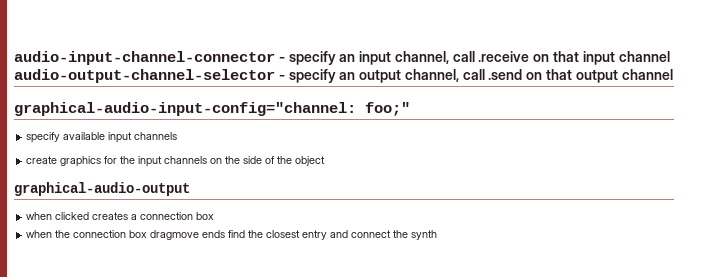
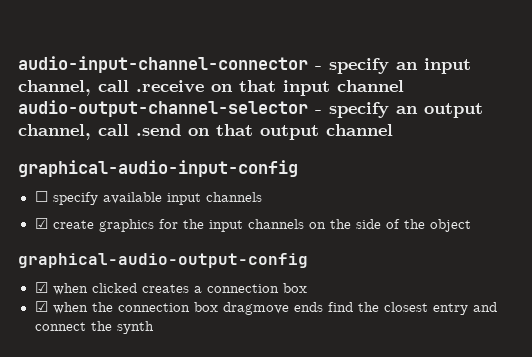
- graphical-audio-input-config="channel: foo;"
- specify available input channels
+ graphical-audio-input-config
+ ☐ specify available input channels
- create graphics for the input channels on the side of the object
+ ☑ create graphics for the input channels on the side of the object
- graphical-audio-output
- when clicked creates a connection box
+ graphical-audio-output-config
+ ☑ when clicked creates a connection box
- when the connection box dragmove ends find the closest entry and connect the synth
+ ☑ when the connection box dragmove ends find the closest entry and connect the synth

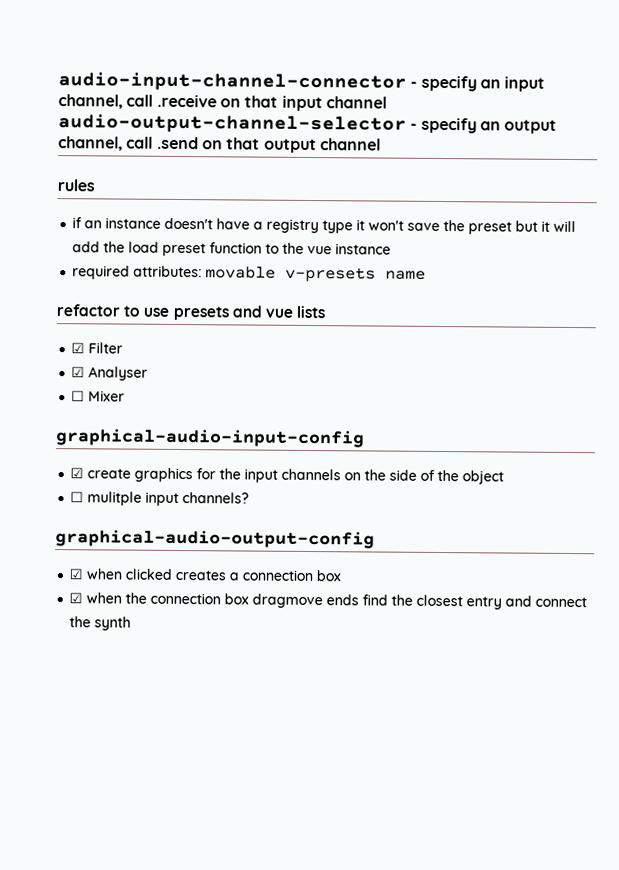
+ rules
+ if an instance doesn't have a registry type it won't save the preset but it will add the load preset function to the vue instance
+ required attributes: movable v-presets name
+ refactor to use presets and vue lists
+ ☑ Filter
+ ☑ Analyser
+ ☐ Mixer
  graphical-audio-input-config
- ☐ specify available input channels
+ ☐ mulitple input channels?

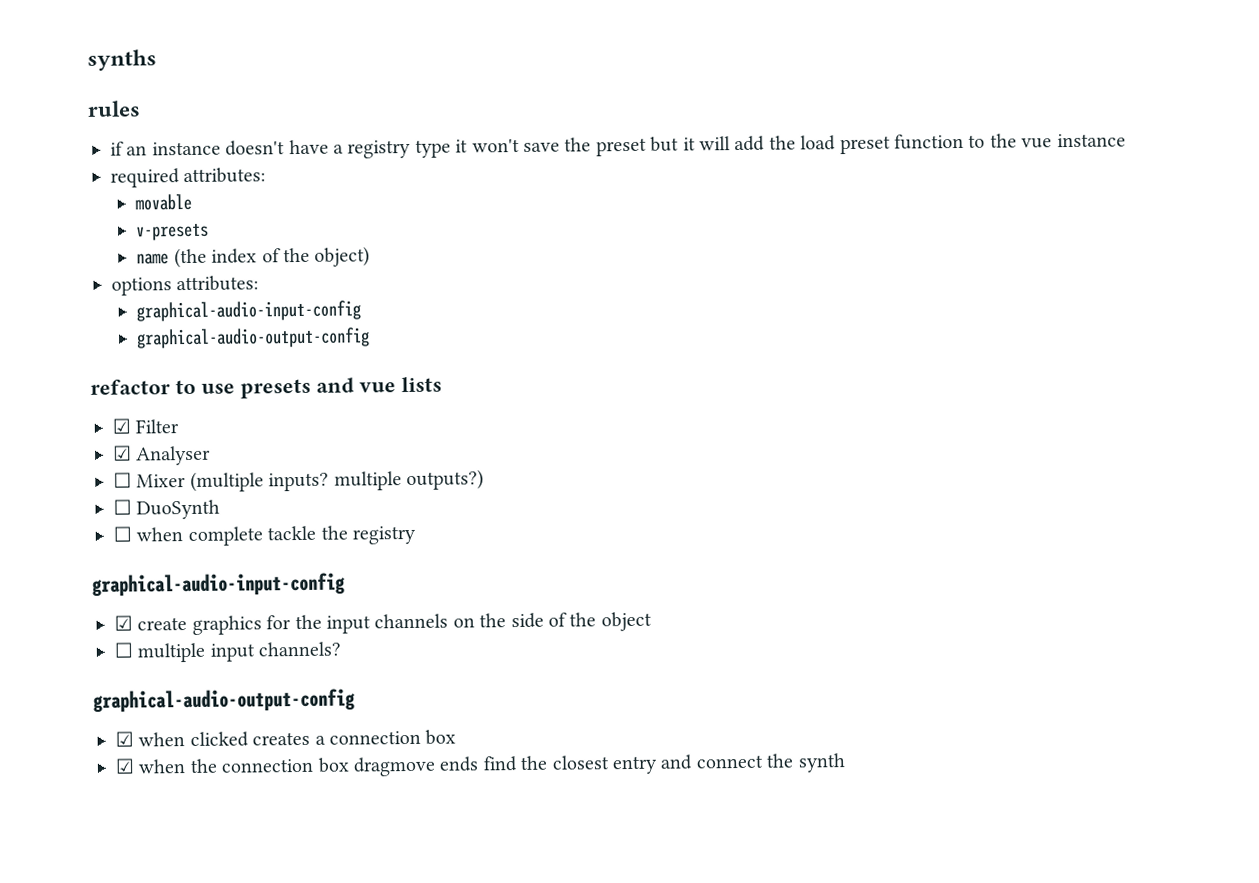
- audio-input-channel-connector - specify an input channel, call .receive on that input channel audio-output-channel-selector - specify an output channel, call .send on that output channel
+ synths
- required attributes: movable v-presets name
+ required attributes:
+ movable
+ v-presets
+ name (the index of the object)
+ options attributes:
+ graphical-audio-input-config
+ graphical-audio-output-config
- ☐ Mixer
+ ☐ Mixer (multiple inputs? multiple outputs?)
+ ☐ DuoSynth
+ ☐ when complete tackle the registry
- ☐ mulitple input channels?
+ ☐ multiple input channels?

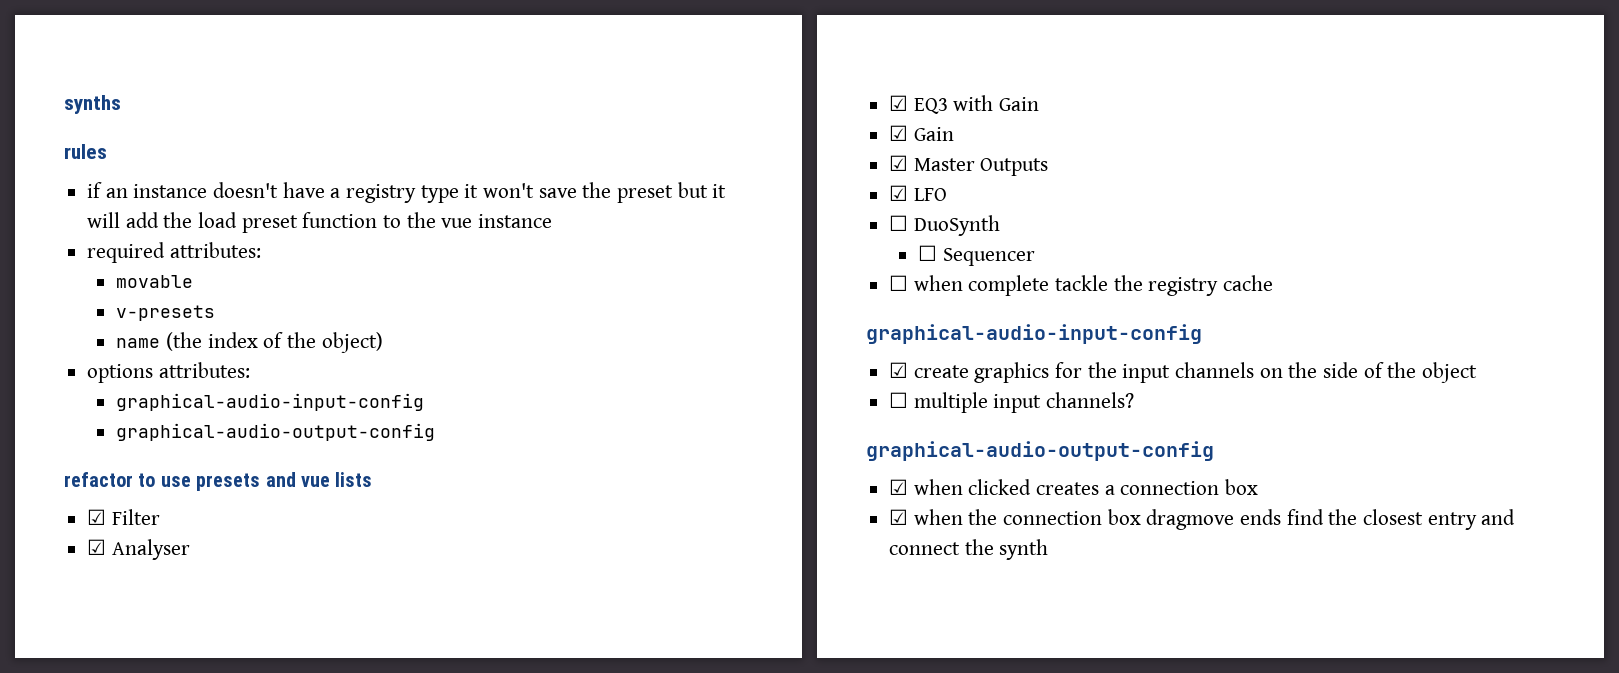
- ☐ Mixer (multiple inputs? multiple outputs?)
+ ☑ EQ3 with Gain
+ ☑ Gain
+ ☑ Master Outputs
+ ☑ LFO
+ ☐ Sequencer
- ☐ when complete tackle the registry
+ ☐ when complete tackle the registry cache

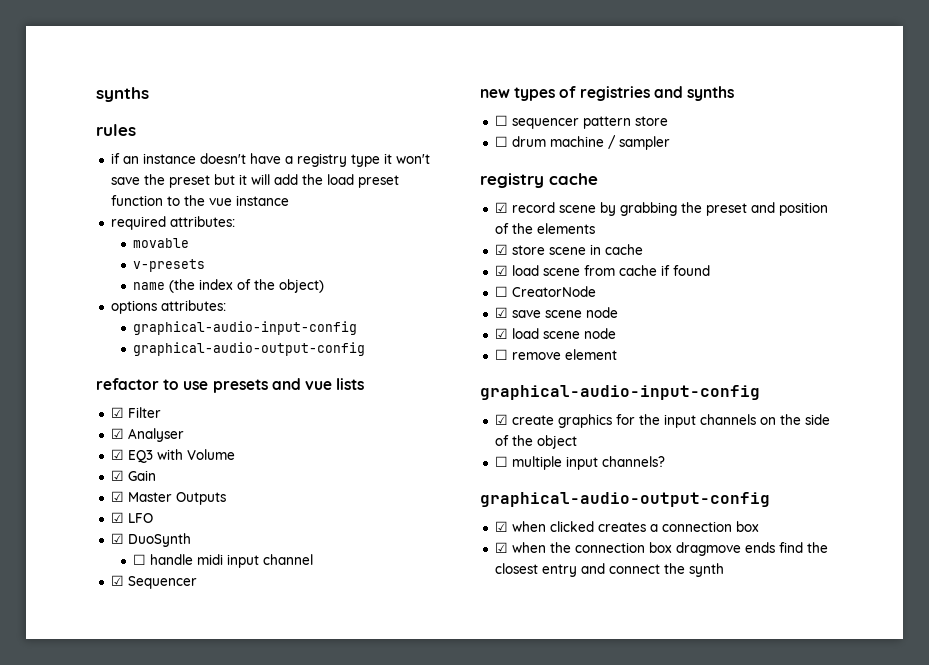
- ☑ EQ3 with Gain
+ ☑ EQ3 with Volume
- ☐ DuoSynth
+ ☑ DuoSynth
- ☐ Sequencer
- ☐ when complete tackle the registry cache
+ ☐ handle midi input channel
+ ☑ Sequencer
+ new types of registries and synths
+ ☐ sequencer pattern store
+ ☐ drum machine / sampler
+ registry cache
+ ☑ record scene by grabbing the preset and position of the elements
+ ☑ store scene in cache
+ ☑ load scene from cache if found
+ ☐ CreatorNode
+ ☑ save scene node
+ ☑ load scene node
+ ☐ remove element

